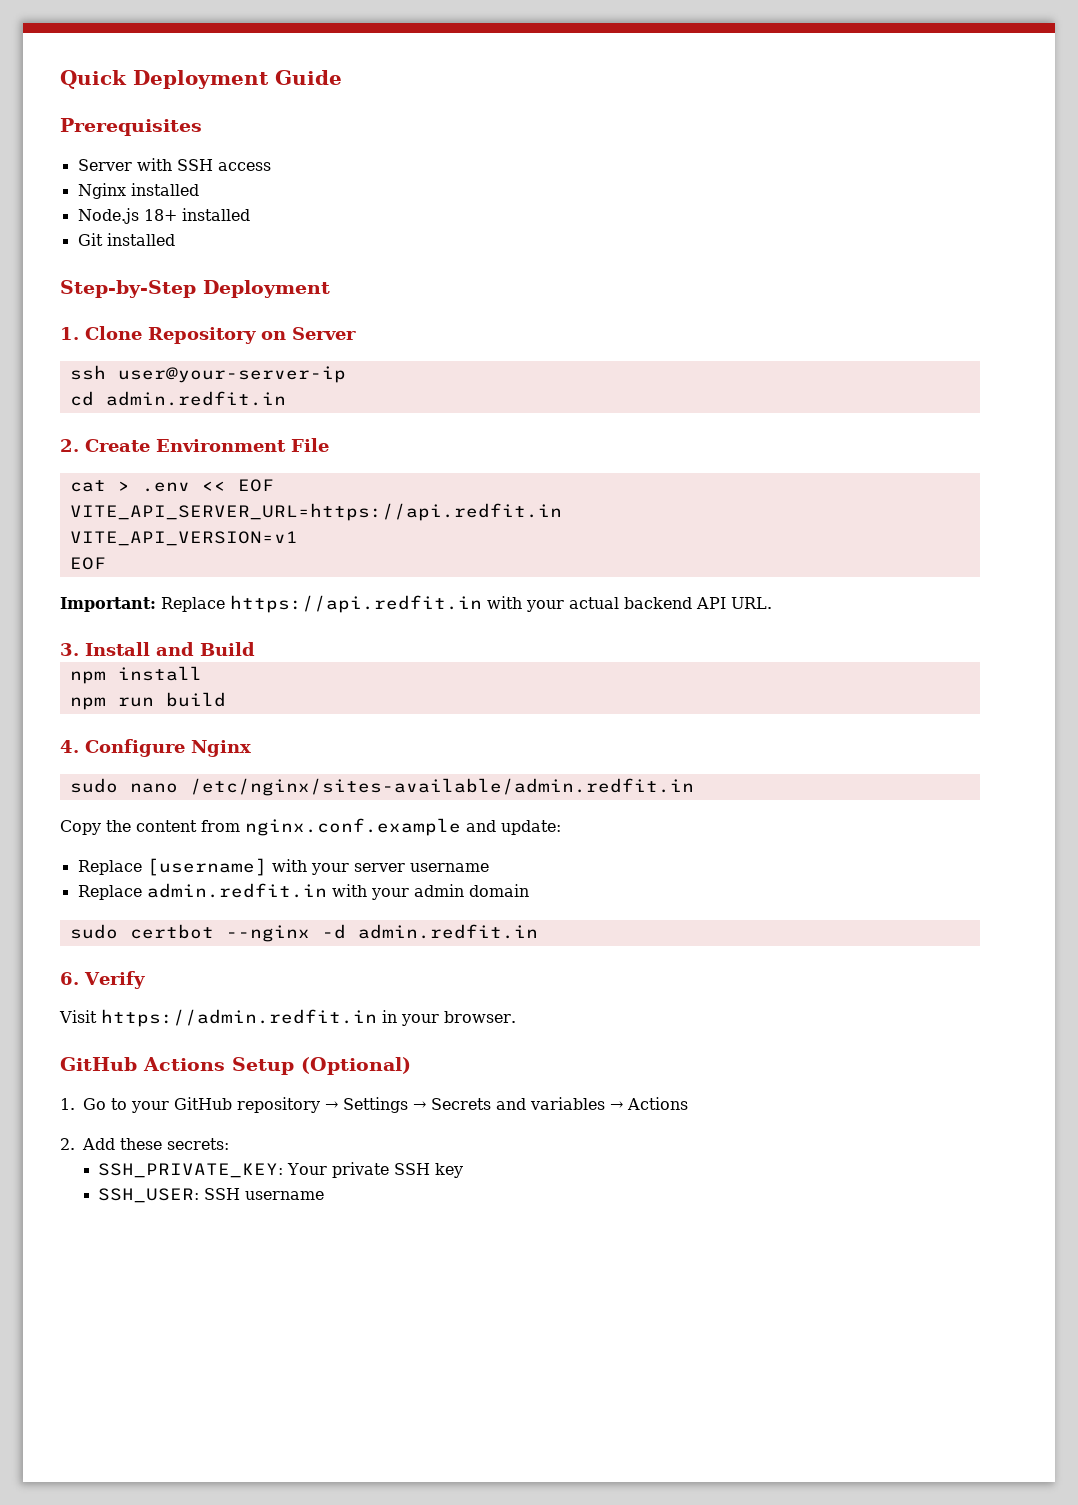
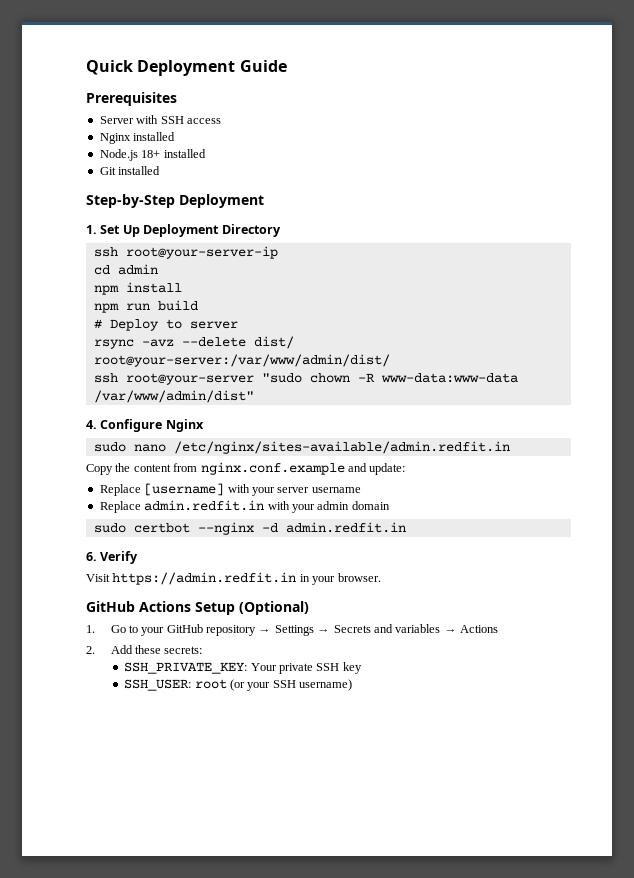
- 1. Clone Repository on Server
- ssh user@your-server-ip
+ 1. Set Up Deployment Directory
+ ssh root@your-server-ip
- cd admin.redfit.in
- 2. Create Environment File
- cat > .env << EOF
- VITE_API_SERVER_URL=https://api.redfit.in
- VITE_API_VERSION=v1
- EOF
- Important: Replace https://api.redfit.in with your actual backend API URL.
- 3. Install and Build
+ cd admin
+ # Deploy to server
+ rsync -avz --delete dist/ root@your-server:/var/www/admin/dist/
+ ssh root@your-server "sudo chown -R www-data:www-data /var/www/admin/dist"
- SSH_USER: SSH username
+ SSH_USER: root (or your SSH username)

